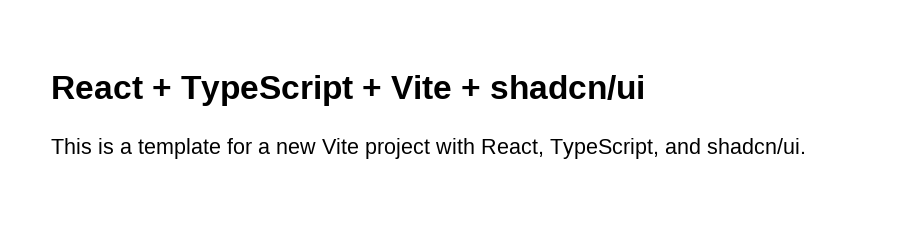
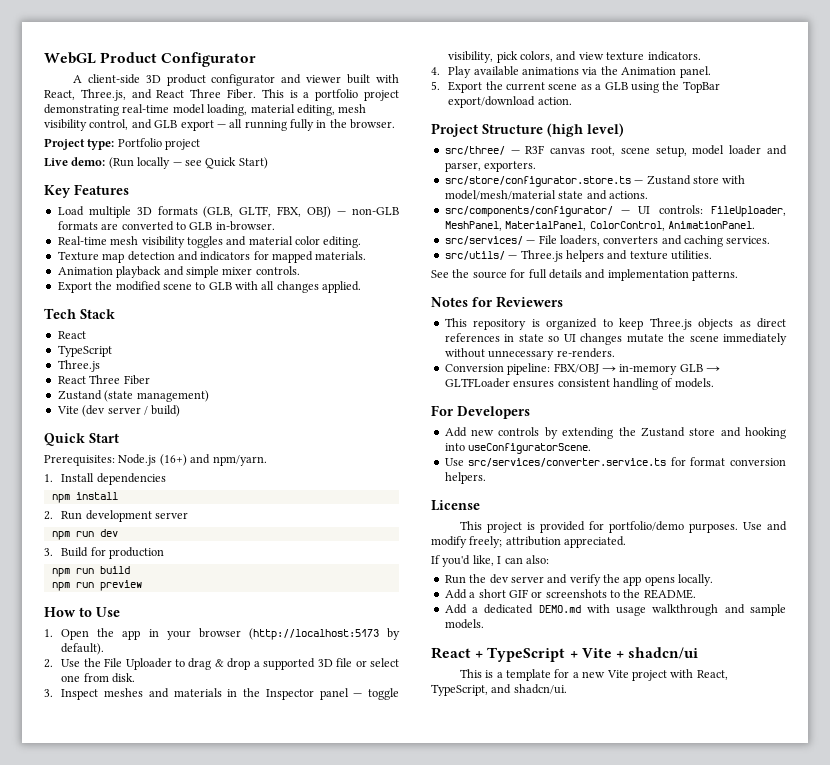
+ WebGL Product Configurator
+ A client-side 3D product configurator and viewer built with React, Three.js, and React Three Fiber. This is a portfolio project demonstrating real-time model loading, material editing, mesh visibility control, and GLB export — all running fully in the browser.
+ Project type: Portfolio project
+ Live demo: (Run locally — see Quick Start)
+ Key Features
+ Load multiple 3D formats (GLB, GLTF, FBX, OBJ) — non-GLB formats are converted to GLB in-browser.
+ Real-time mesh visibility toggles and material color editing.
+ Texture map detection and indicators for mapped materials.
+ Animation playback and simple mixer controls.
+ Export the modified scene to GLB with all changes applied.
+ Tech Stack
+ React
+ TypeScript
+ Three.js
+ React Three Fiber
+ Zustand (state management)
+ Vite (dev server / build)
+ Quick Start
+ Prerequisites: Node.js (16+) and npm/yarn.
+ 1. Install dependencies
+ npm install
+ 2. Run development server
+ npm run dev
+ 3. Build for production
+ npm run build
+ npm run preview
+ How to Use
+ 1. Open the app in your browser (http://localhost:5173 by default).
+ 2. Use the File Uploader to drag & drop a supported 3D file or select one from disk.
+ 3. Inspect meshes and materials in the Inspector panel — toggle visibility, pick colors, and view texture indicators.
+ 4. Play available animations via the Animation panel.
+ 5. Export the current scene as a GLB using the TopBar export/download action.
+ Project Structure (high level)
+ src/three/ — R3F canvas root, scene setup, model loader and parser, exporters.
+ src/store/configurator.store.ts — Zustand store with model/mesh/material state and actions.
+ src/components/configurator/ — UI controls: FileUploader, MeshPanel, MaterialPanel, ColorControl, AnimationPanel.
+ src/services/ — File loaders, converters and caching services.
+ src/utils/ — Three.js helpers and texture utilities.
+ See the source for full details and implementation patterns.
+ Notes for Reviewers
+ This repository is organized to keep Three.js objects as direct references in state so UI changes mutate the scene immediately without unnecessary re-renders.
+ Conversion pipeline: FBX/OBJ → in-memory GLB → GLTFLoader ensures consistent handling of models.
+ For Developers
+ Add new controls by extending the Zustand store and hooking into useConfiguratorScene.
+ Use src/services/converter.service.ts for format conversion helpers.
+ License
+ This project is provided for portfolio/demo purposes. Use and modify freely; attribution appreciated.
+ If you'd like, I can also:
+ Run the dev server and verify the app opens locally.
+ Add a short GIF or screenshots to the README.
+ Add a dedicated DEMO.md with usage walkthrough and sample models.

